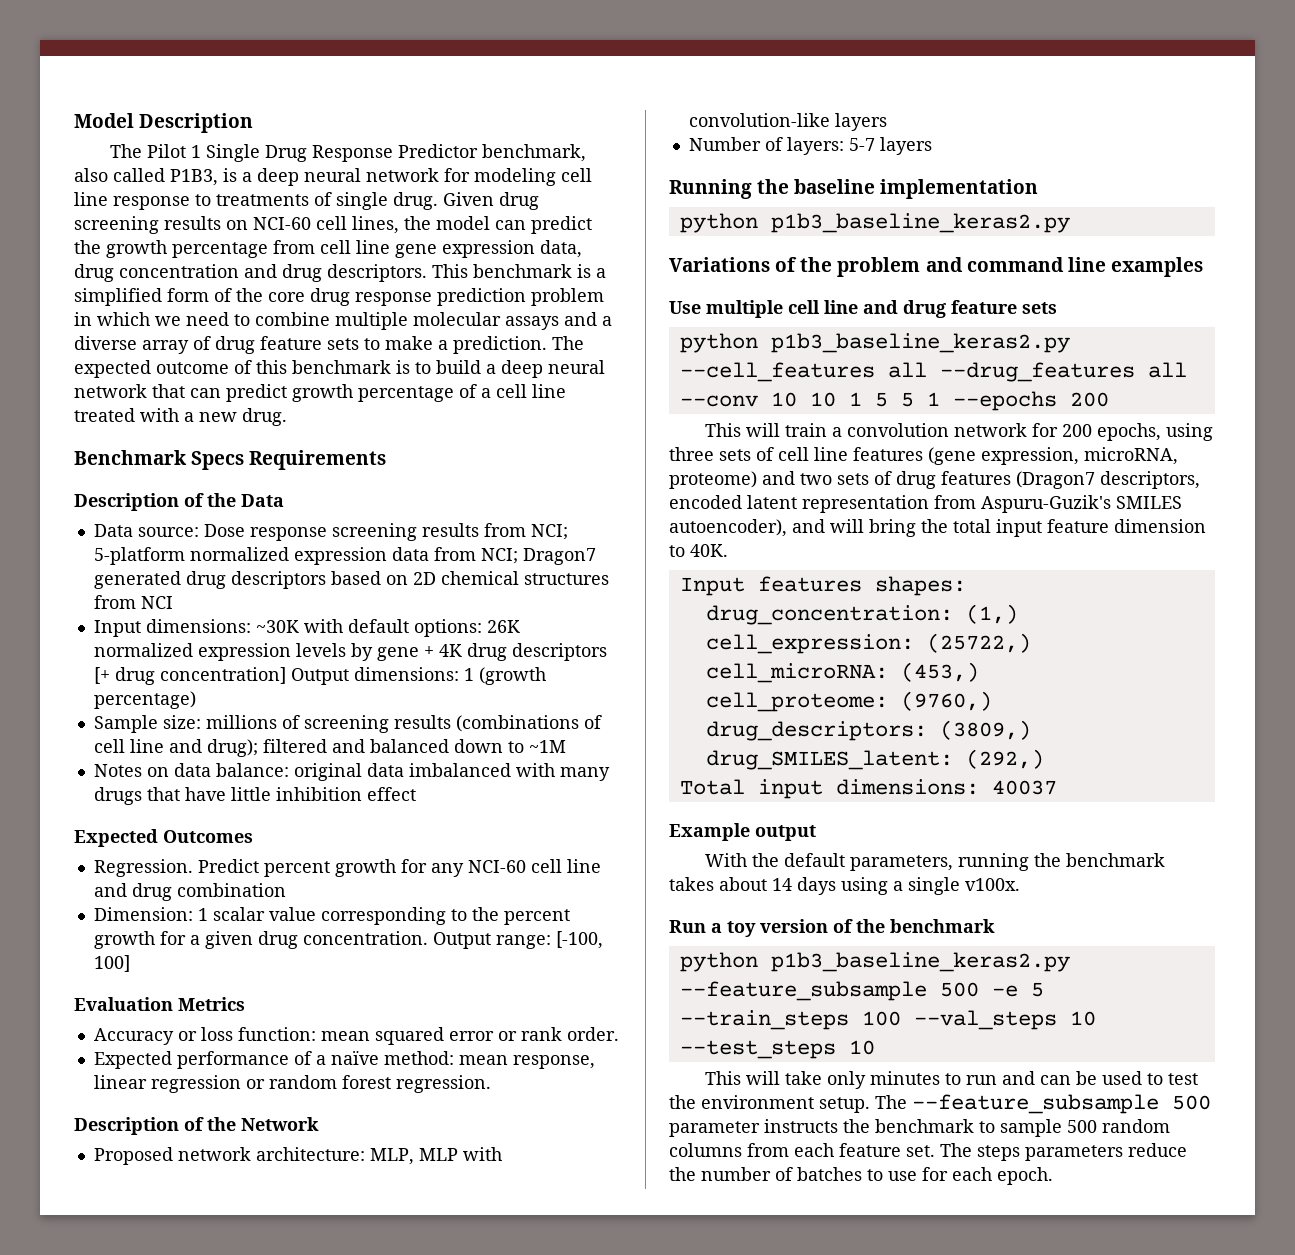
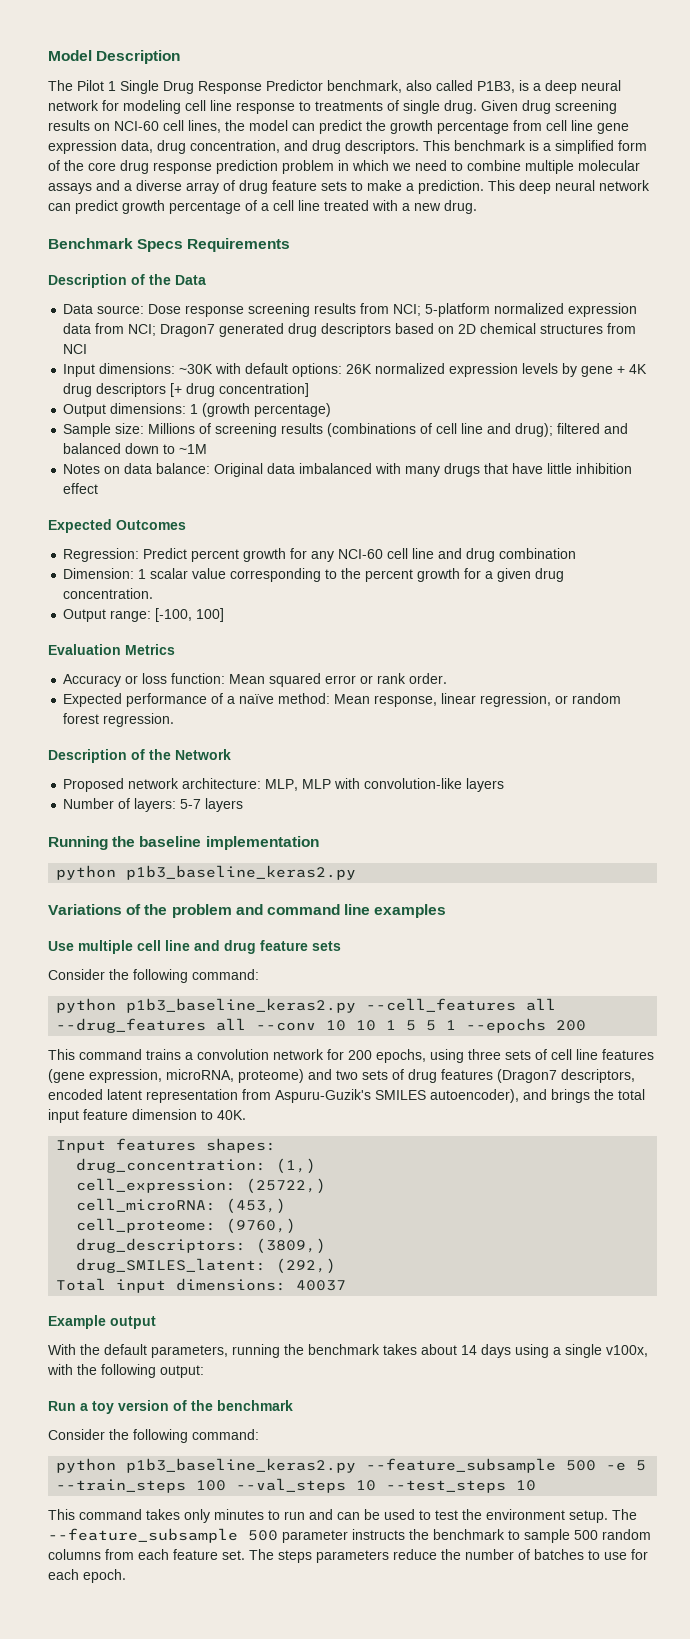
- Given drug screening results on NCI-60 cell lines, the model can predict the growth percentage from cell line gene expression data, drug concentration and drug descriptors.
+ Given drug screening results on NCI-60 cell lines, the model can predict the growth percentage from cell line gene expression data, drug concentration, and drug descriptors.
- The expected outcome of this benchmark is to build a deep neural network that can predict growth percentage of a cell line treated with a new drug.
+ This deep neural network can predict growth percentage of a cell line treated with a new drug.
- Input dimensions: ~30K with default options: 26K normalized expression levels by gene + 4K drug descriptors [+ drug concentration] Output dimensions: 1 (growth percentage)
+ Input dimensions: ~30K with default options: 26K normalized expression levels by gene + 4K drug descriptors [+ drug concentration]
+ Output dimensions: 1 (growth percentage)
- Sample size: millions of screening results (combinations of cell line and drug); filtered and balanced down to ~1M
+ Sample size: Millions of screening results (combinations of cell line and drug); filtered and balanced down to ~1M
- Notes on data balance: original data imbalanced with many drugs that have little inhibition effect
+ Notes on data balance: Original data imbalanced with many drugs that have little inhibition effect
- Regression. Predict percent growth for any NCI-60 cell line and drug combination
+ Regression: Predict percent growth for any NCI-60 cell line and drug combination
- Dimension: 1 scalar value corresponding to the percent growth for a given drug concentration. Output range: [-100, 100]
+ Dimension: 1 scalar value corresponding to the percent growth for a given drug concentration.
+ Output range: [-100, 100]
- Accuracy or loss function: mean squared error or rank order.
+ Accuracy or loss function: Mean squared error or rank order.
- Expected performance of a naïve method: mean response, linear regression or random forest regression.
+ Expected performance of a naïve method: Mean response, linear regression, or random forest regression.
  Use multiple cell line and drug feature sets
+ Consider the following command:
- This will train a convolution network for 200 epochs, using three sets of cell line features (gene expression, microRNA, proteome) and two sets of drug features (Dragon7 descriptors, encoded latent representation from Aspuru-Guzik's SMILES autoencoder), and will bring the total input feature dimension to 40K.
+ This command trains a convolution network for 200 epochs, using three sets of cell line features (gene expression, microRNA, proteome) and two sets of drug features (Dragon7 descriptors, encoded latent representation from Aspuru-Guzik's SMILES autoencoder), and brings the total input feature dimension to 40K.
- With the default parameters, running the benchmark takes about 14 days using a single v100x.
+ With the default parameters, running the benchmark takes about 14 days using a single v100x, with the following output:
  Run a toy version of the benchmark
+ Consider the following command:
- This will take only minutes to run and can be used to test the environment setup.
+ This command takes only minutes to run and can be used to test the environment setup.

